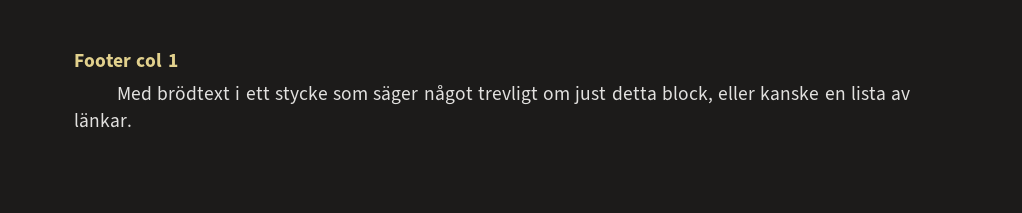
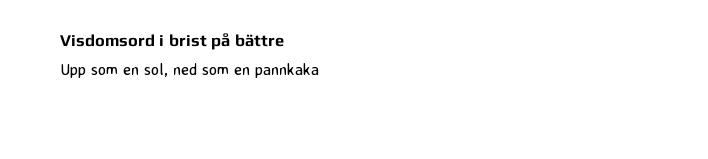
- Footer col 1
- Med brödtext i ett stycke som säger något trevligt om just detta block, eller kanske en lista av länkar.
+ Visdomsord i brist på bättre
+ Upp som en sol, ned som en pannkaka

